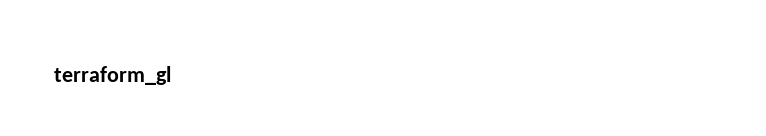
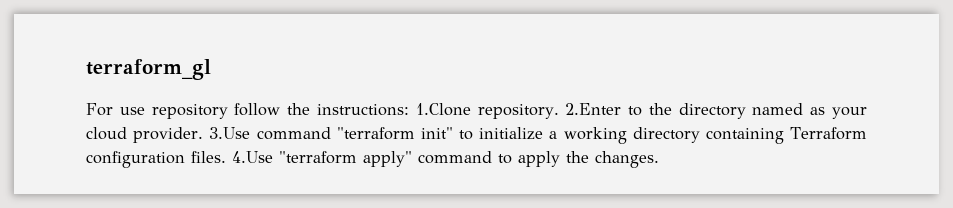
+ For use repository follow the instructions: 1.Clone repository. 2.Enter to the directory named as your cloud provider. 3.Use command "terraform init" to initialize a working directory containing Terraform configuration files. 4.Use "terraform apply" command to apply the changes.

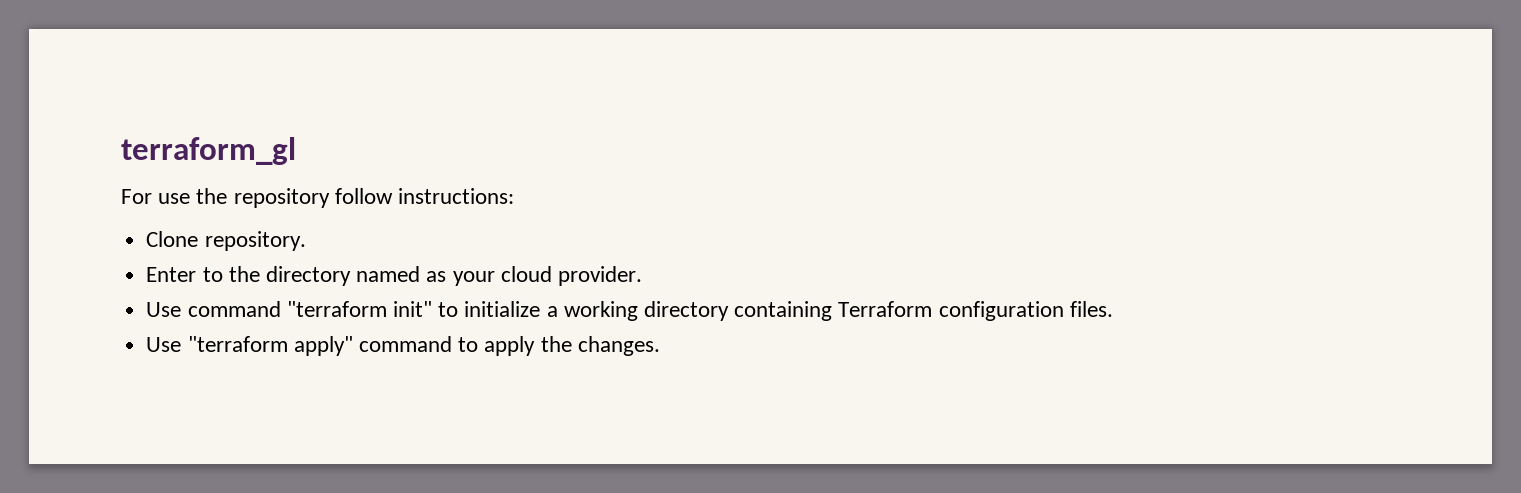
- For use repository follow the instructions: 1.Clone repository. 2.Enter to the directory named as your cloud provider. 3.Use command "terraform init" to initialize a working directory containing Terraform configuration files. 4.Use "terraform apply" command to apply the changes.
+ For use the repository follow instructions:
+ Clone repository.
+ Enter to the directory named as your cloud provider.
+ Use command "terraform init" to initialize a working directory containing Terraform configuration files.
+ Use "terraform apply" command to apply the changes.

